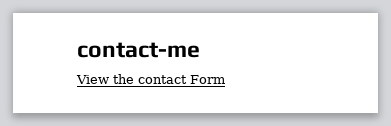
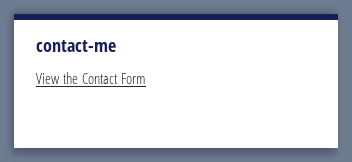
- View the contact Form
+ View the Contact Form

